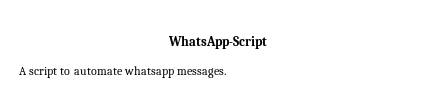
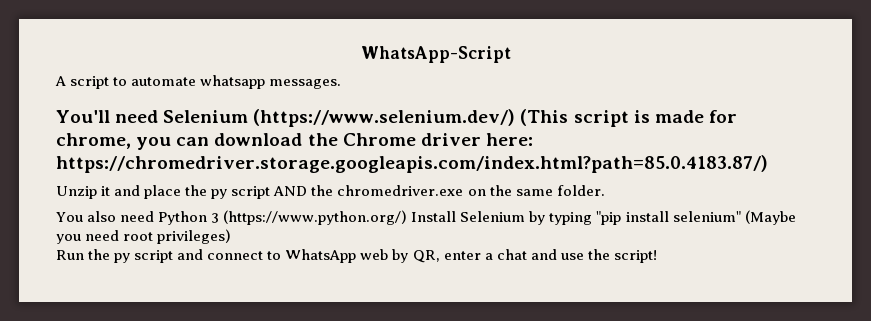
+ You'll need Selenium (https://www.selenium.dev/) (This script is made for chrome, you can download the Chrome driver here: https://chromedriver.storage.googleapis.com/index.html?path=85.0.4183.87/)
+ Unzip it and place the py script AND the chromedriver.exe on the same folder.
+ You also need Python 3 (https://www.python.org/) Install Selenium by typing "pip install selenium" (Maybe you need root privileges)
+ Run the py script and connect to WhatsApp web by QR, enter a chat and use the script!

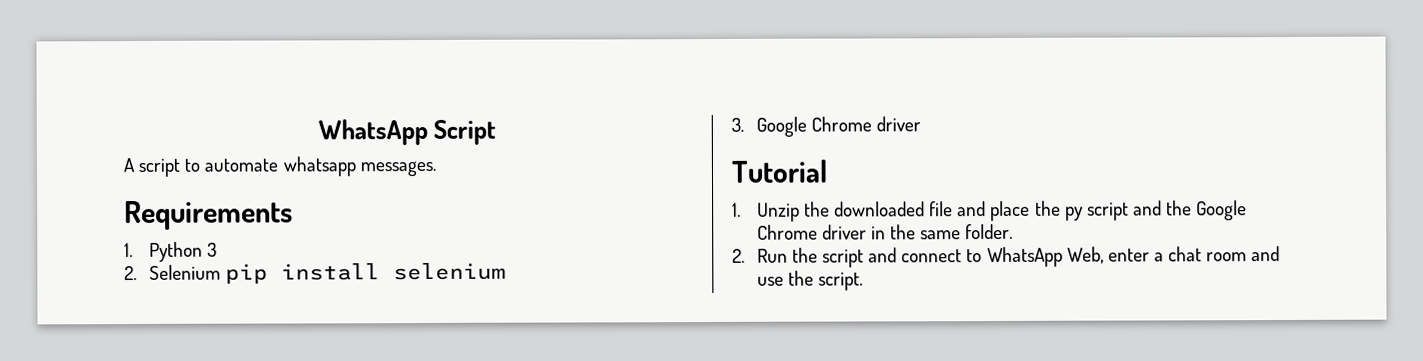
- WhatsApp-Script
+ WhatsApp Script
- You'll need Selenium (https://www.selenium.dev/) (This script is made for chrome, you can download the Chrome driver here: https://chromedriver.storage.googleapis.com/index.html?path=85.0.4183.87/)
- Unzip it and place the py script AND the chromedriver.exe on the same folder.
- You also need Python 3 (https://www.python.org/) Install Selenium by typing "pip install selenium" (Maybe you need root privileges)
- Run the py script and connect to WhatsApp web by QR, enter a chat and use the script!
+ Requirements
+ 1. Python 3
+ 2. Selenium pip install selenium
+ 3. Google Chrome driver
+ Tutorial
+ 1. Unzip the downloaded file and place the py script and the Google Chrome driver in the same folder.
+ 2. Run the script and connect to WhatsApp Web, enter a chat room and use the script.

